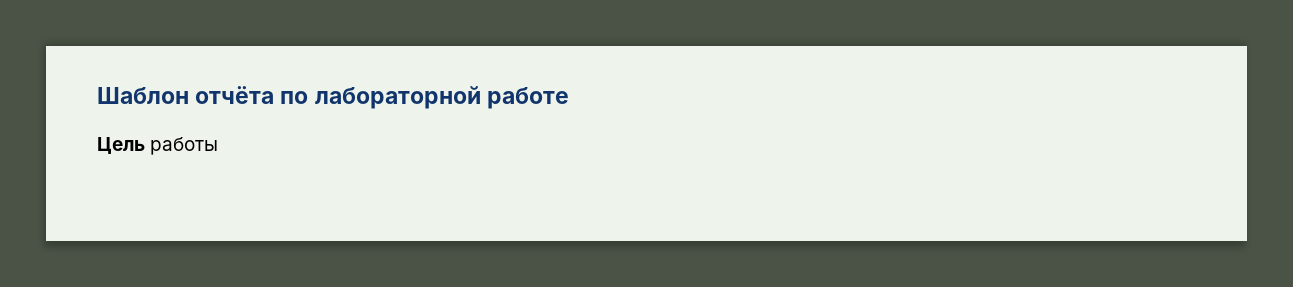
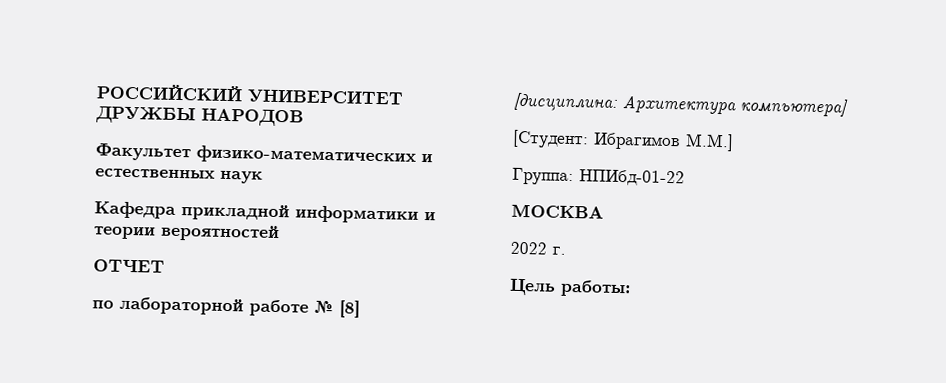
- Шаблон отчёта по лабораторной работе
+ РОССИЙСКИЙ УНИВЕРСИТЕТ ДРУЖБЫ НАРОДОВ
+ Факультет физико-математических и естественных наук
+ Кафедра прикладной информатики и теории вероятностей
+ ОТЧЕТ
+ по лабораторной работе № [8]
+ [дисциплина: Архитектура компьютера]
+ [Студент: Ибрагимов М.М.]
+ Группа: НПИбд-01-22
+ МОСКВА
+ 2022 г.
- Цель работы
+ Цель работы:

